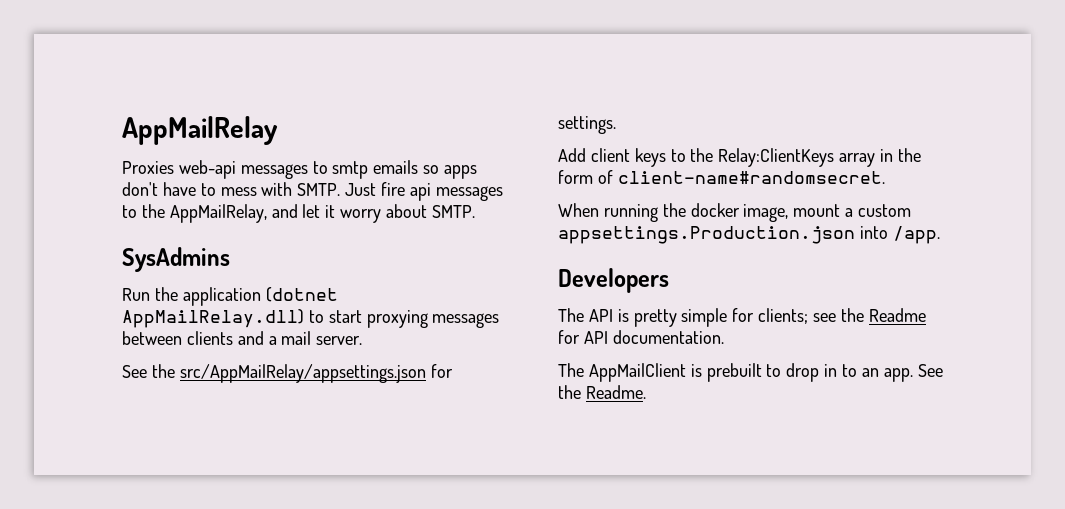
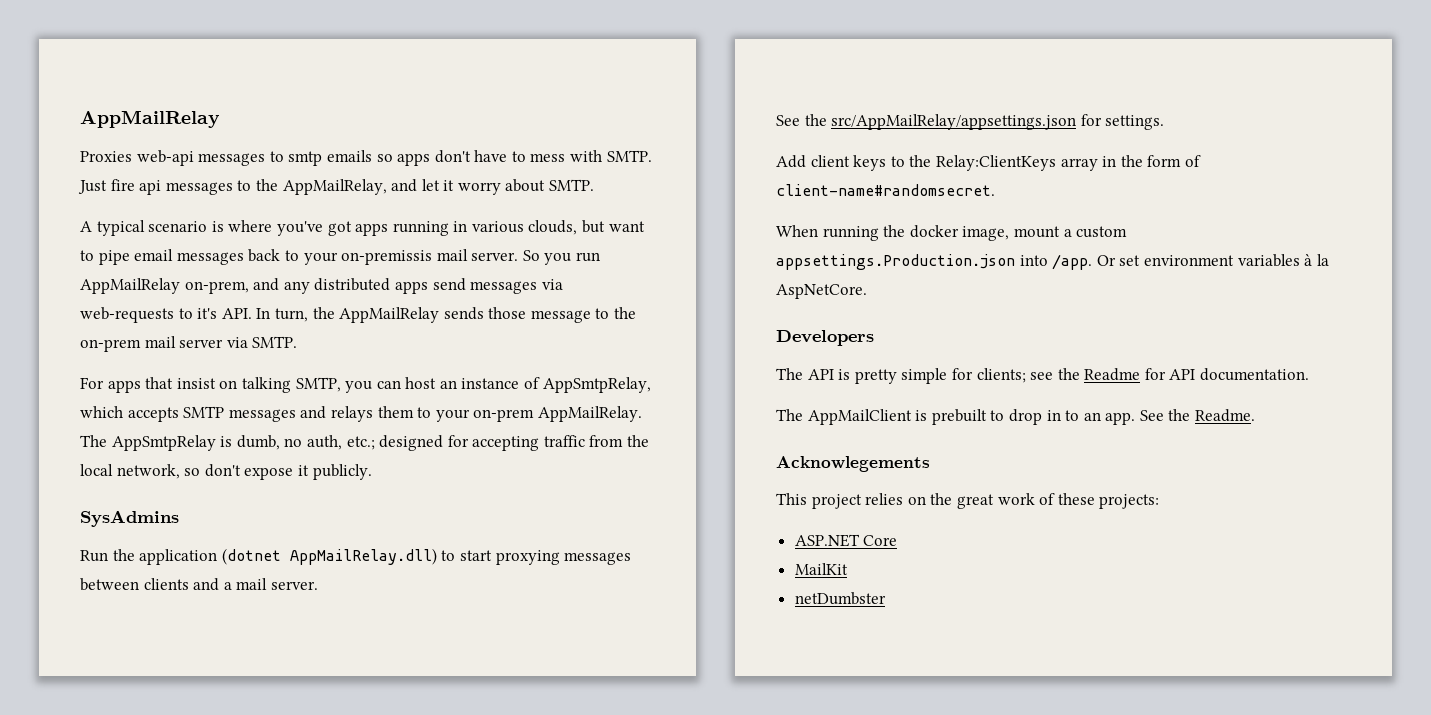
+ A typical scenario is where you've got apps running in various clouds, but want to pipe email messages back to your on-premissis mail server. So you run AppMailRelay on-prem, and any distributed apps send messages via web-requests to it's API. In turn, the AppMailRelay sends those message to the on-prem mail server via SMTP.
+ For apps that insist on talking SMTP, you can host an instance of AppSmtpRelay, which accepts SMTP messages and relays them to your on-prem AppMailRelay. The AppSmtpRelay is dumb, no auth, etc.; designed for accepting traffic from the local network, so don't expose it publicly.
+ Or set environment variables à la AspNetCore.
+ Acknowlegements
+ This project relies on the great work of these projects:
+ ASP.NET Core
+ MailKit
+ netDumbster

